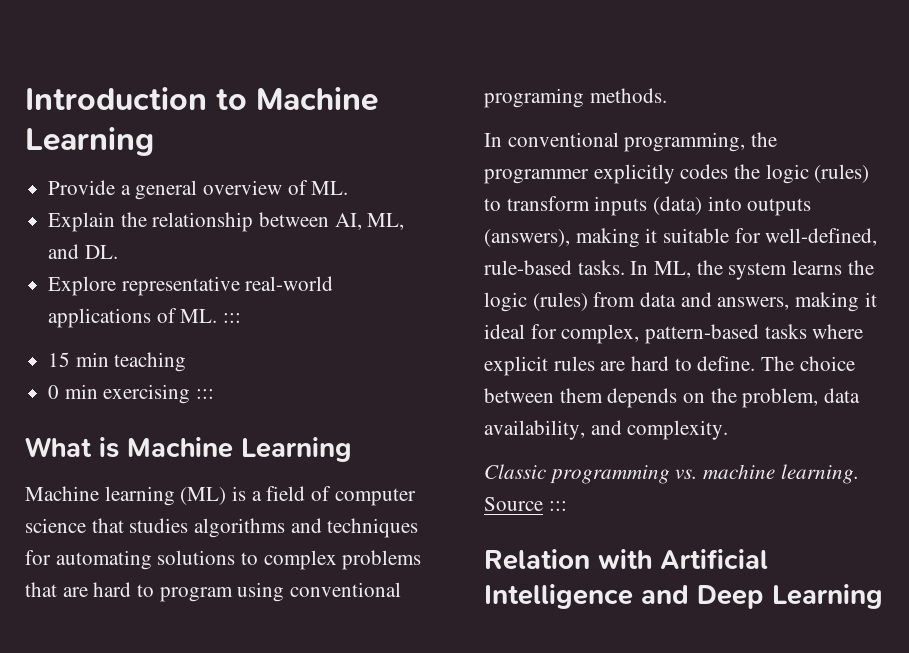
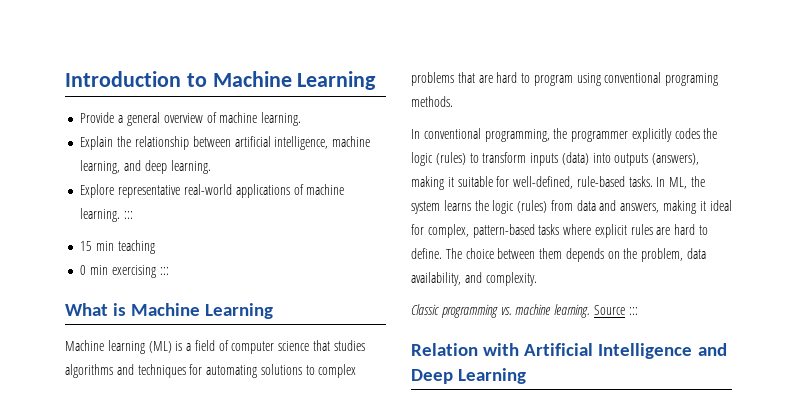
- Provide a general overview of ML.
+ Provide a general overview of machine learning.
- Explain the relationship between AI, ML, and DL.
+ Explain the relationship between artificial intelligence, machine learning, and deep learning.
- Explore representative real-world applications of ML. :::
+ Explore representative real-world applications of machine learning. :::

